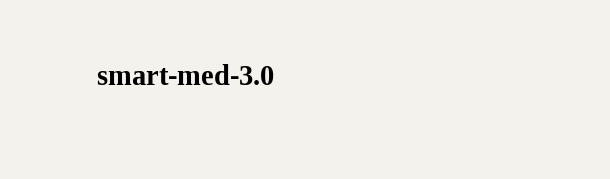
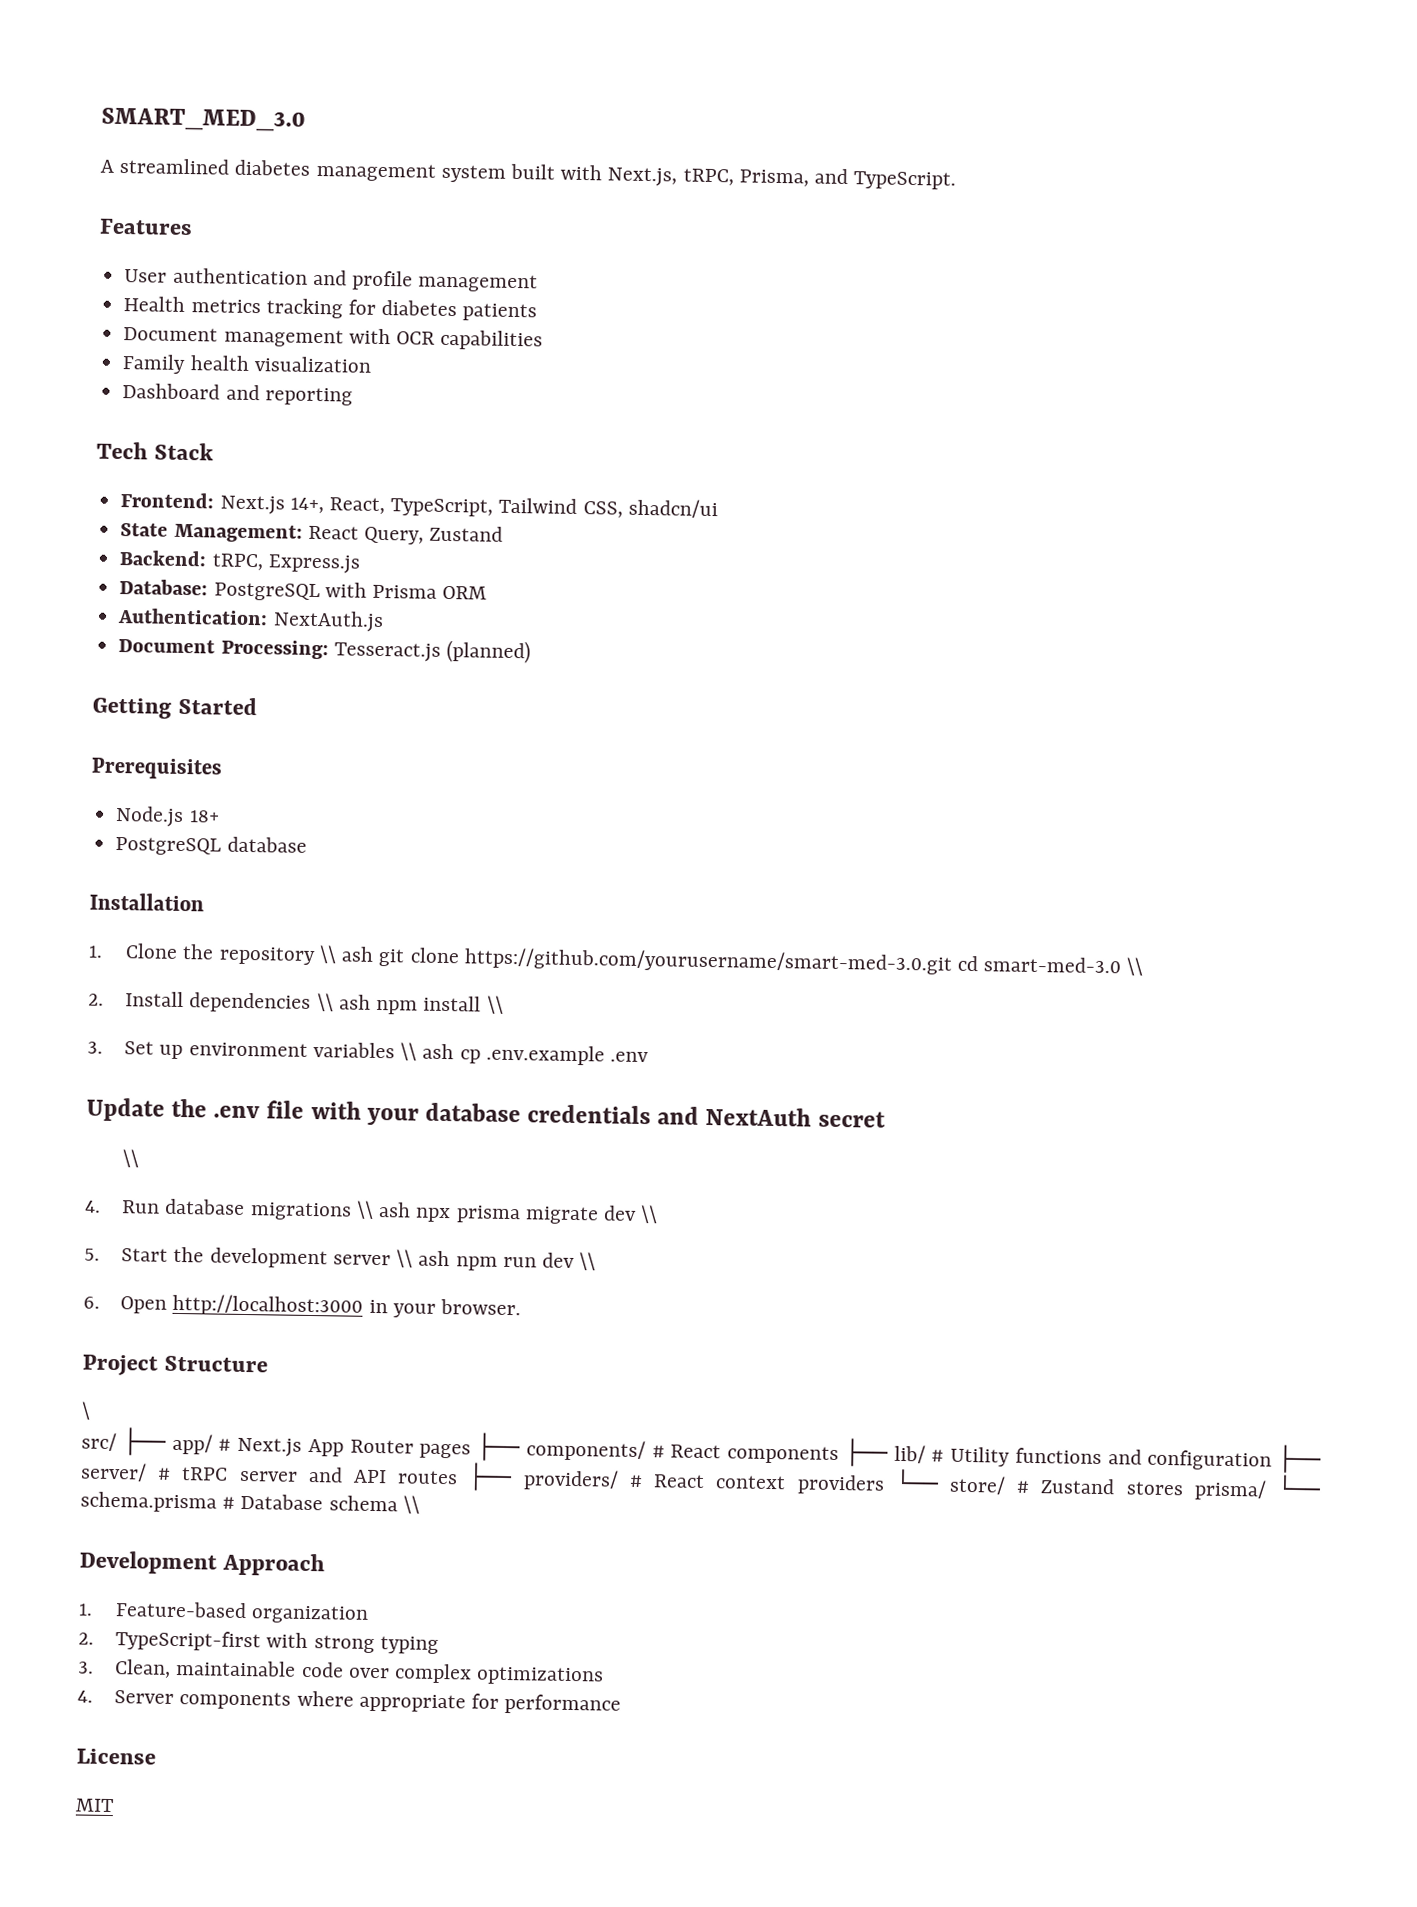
- smart-med-3.0
+ SMART_MED_3.0
+ A streamlined diabetes management system built with Next.js, tRPC, Prisma, and TypeScript.
+ Features
+ User authentication and profile management
+ Health metrics tracking for diabetes patients
+ Document management with OCR capabilities
+ Family health visualization
+ Dashboard and reporting
+ Tech Stack
+ Frontend: Next.js 14+, React, TypeScript, Tailwind CSS, shadcn/ui
+ State Management: React Query, Zustand
+ Backend: tRPC, Express.js
+ Database: PostgreSQL with Prisma ORM
+ Authentication: NextAuth.js
+ Document Processing: Tesseract.js (planned)
+ Getting Started
+ Prerequisites
+ Node.js 18+
+ PostgreSQL database
+ Installation
+ 1. Clone the repository \\ ash git clone https://github.com/yourusername/smart-med-3.0.git cd smart-med-3.0 \\
+ 2. Install dependencies \\ ash npm install \\
+ 3. Set up environment variables \\ ash cp .env.example .env
+ Update the .env file with your database credentials and NextAuth secret
+ \\
+ 4. Run database migrations \\ ash npx prisma migrate dev \\
+ 5. Start the development server \\ ash npm run dev \\
+ 6. Open http://localhost:3000 in your browser.
+ Project Structure
+ \
+ src/ ├── app/ # Next.js App Router pages ├── components/ # React components ├── lib/ # Utility functions and configuration ├── server/ # tRPC server and API routes ├── providers/ # React context providers └── store/ # Zustand stores prisma/ └── schema.prisma # Database schema \\
+ Development Approach
+ 1. Feature-based organization
+ 2. TypeScript-first with strong typing
+ 3. Clean, maintainable code over complex optimizations
+ 4. Server components where appropriate for performance
+ License
+ MIT

